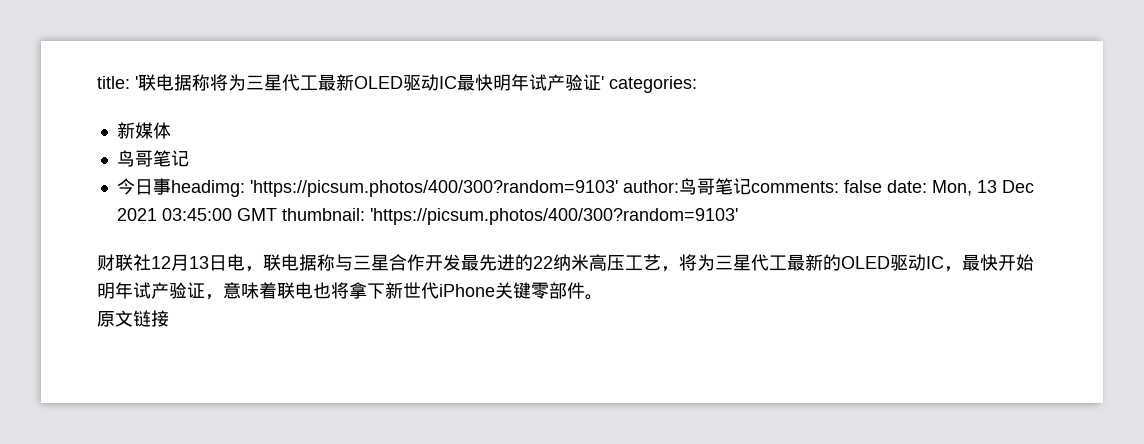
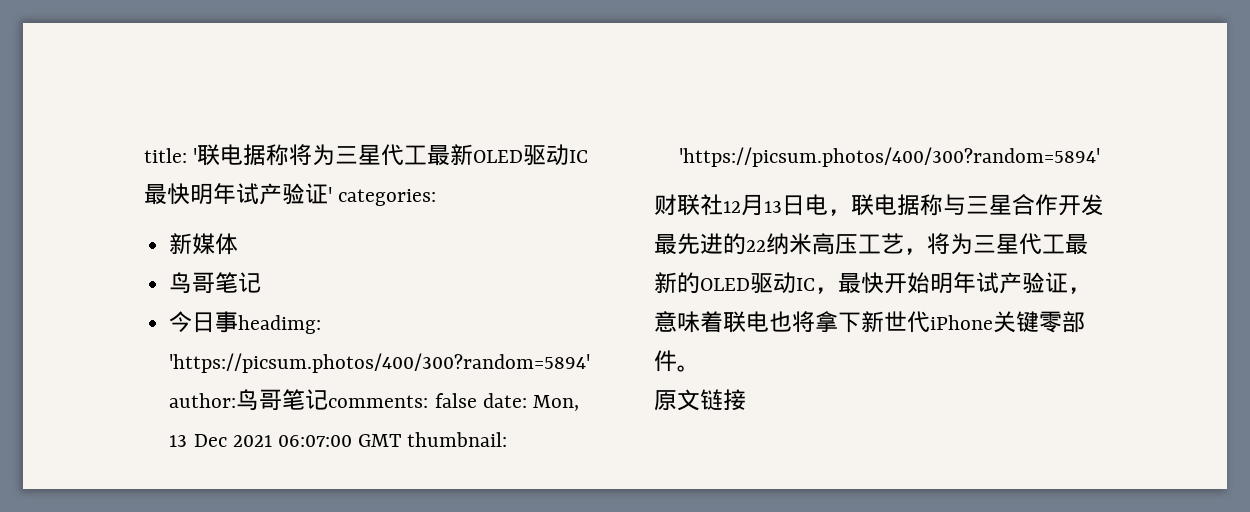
- 今日事headimg: 'https://picsum.photos/400/300?random=9103' author:鸟哥笔记comments: false date: Mon, 13 Dec 2021 03:45:00 GMT thumbnail: 'https://picsum.photos/400/300?random=9103'
+ 今日事headimg: 'https://picsum.photos/400/300?random=5894' author:鸟哥笔记comments: false date: Mon, 13 Dec 2021 06:07:00 GMT thumbnail: 'https://picsum.photos/400/300?random=5894'

